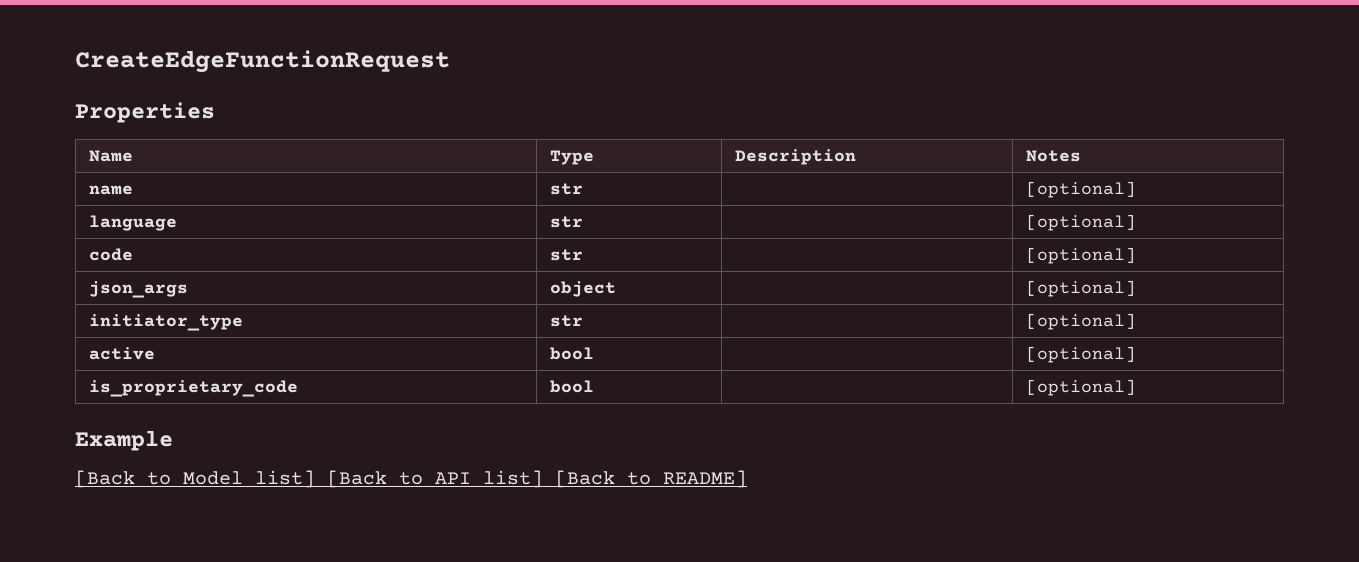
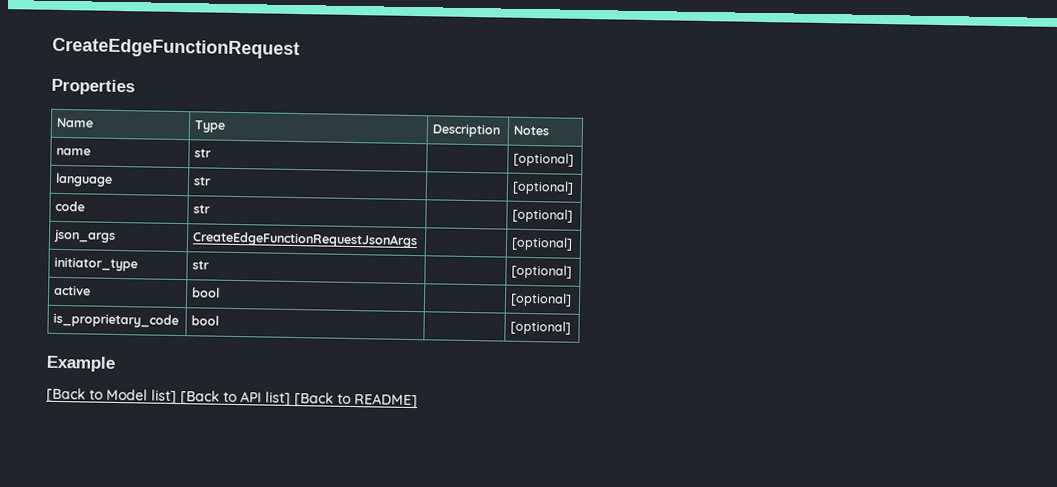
- json_args | object | | [optional]
+ json_args | CreateEdgeFunctionRequestJsonArgs | | [optional]

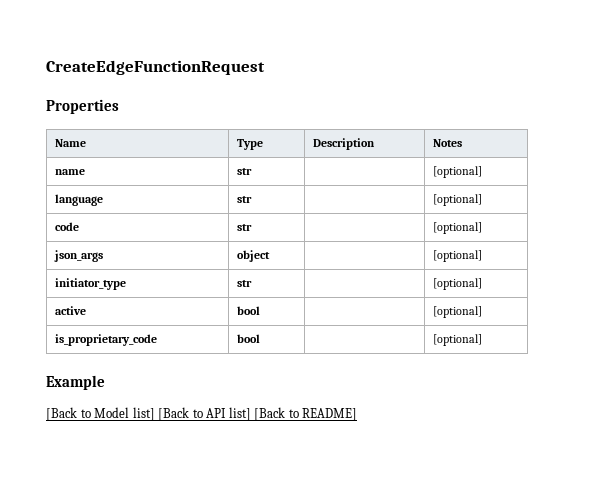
- json_args | CreateEdgeFunctionRequestJsonArgs | | [optional]
+ json_args | object | | [optional]

